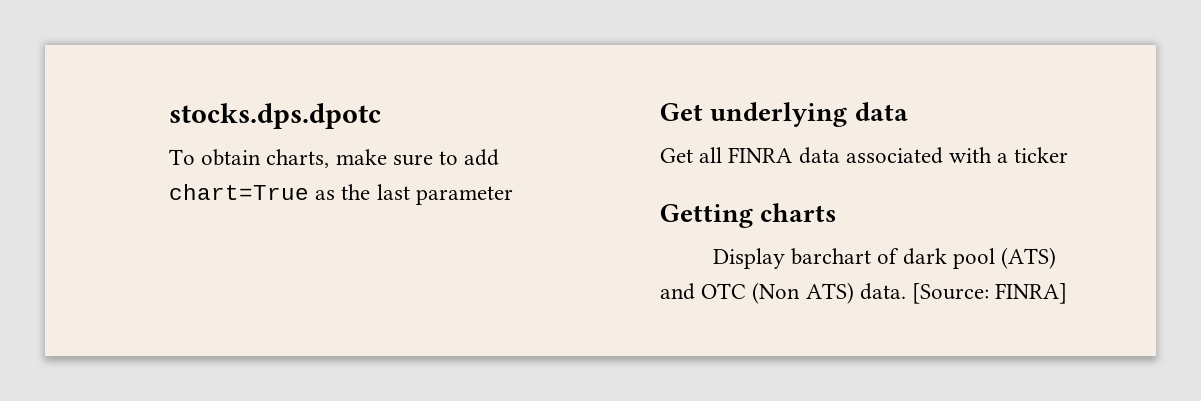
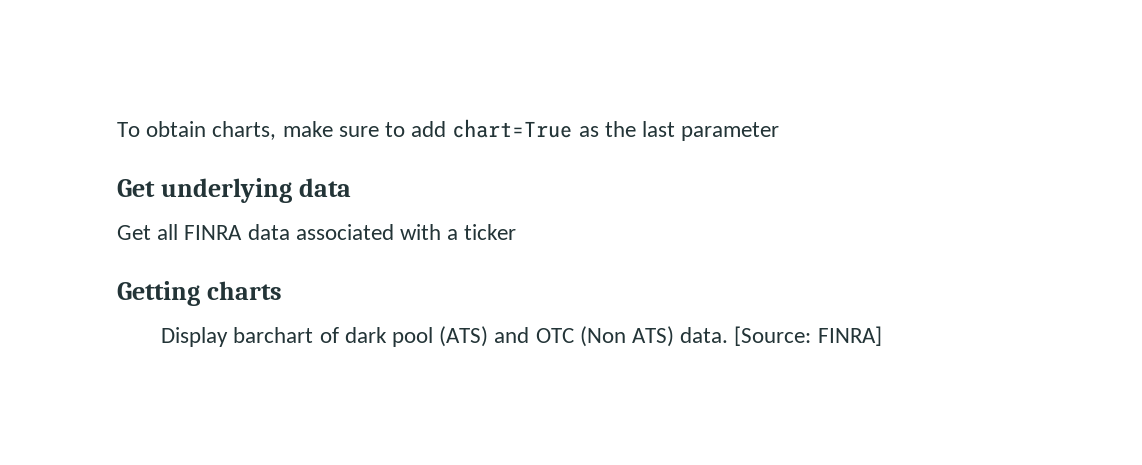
- stocks.dps.dpotc

